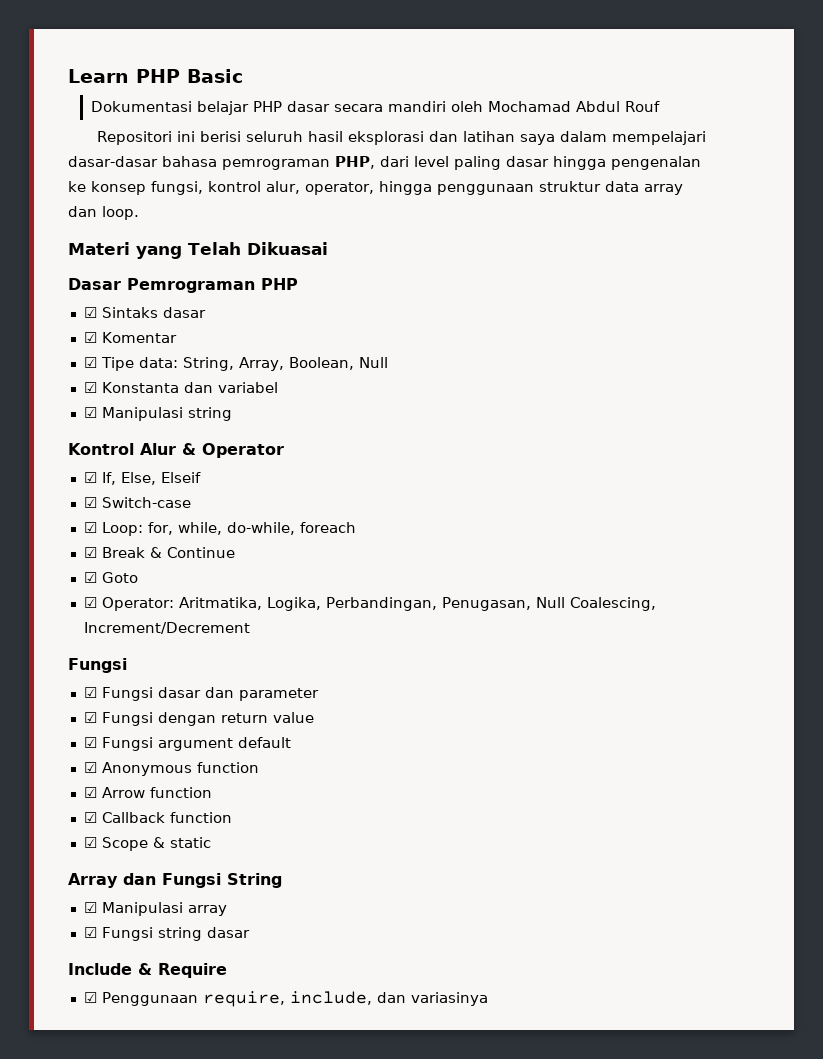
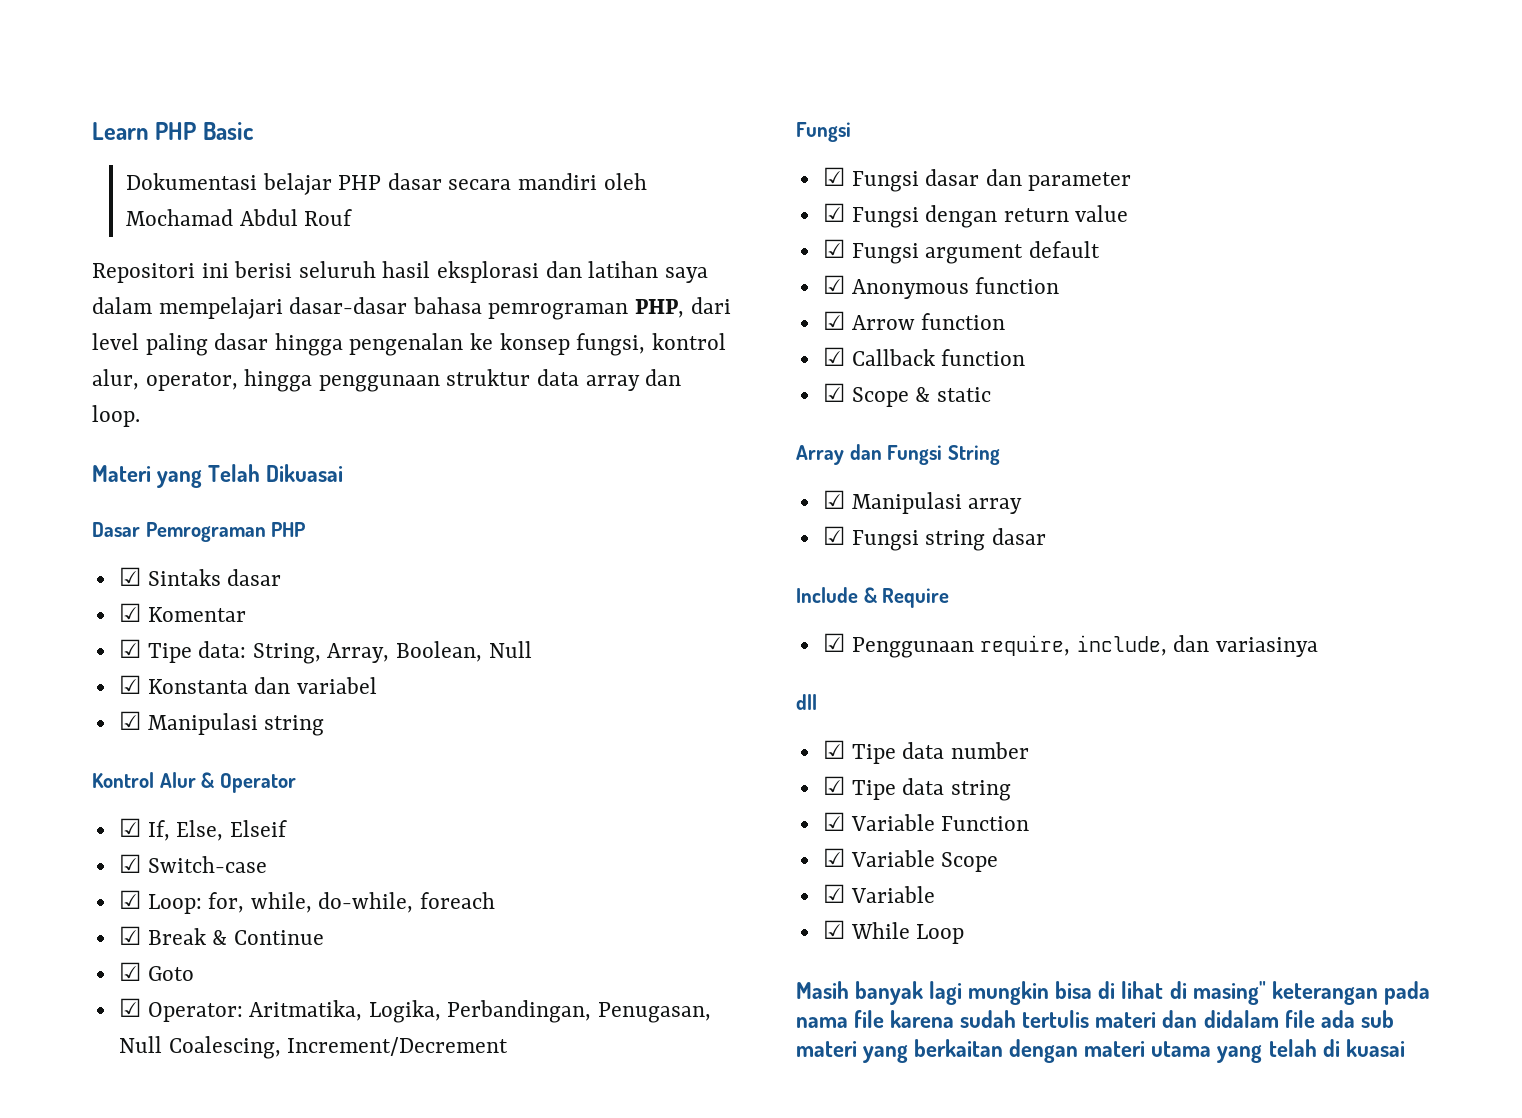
+ dll
+ ☑ Tipe data number
+ ☑ Tipe data string
+ ☑ Variable Function
+ ☑ Variable Scope
+ ☑ Variable
+ ☑ While Loop
+ Masih banyak lagi mungkin bisa di lihat di masing" keterangan pada nama file karena sudah tertulis materi dan didalam file ada sub materi yang berkaitan dengan materi utama yang telah di kuasai

